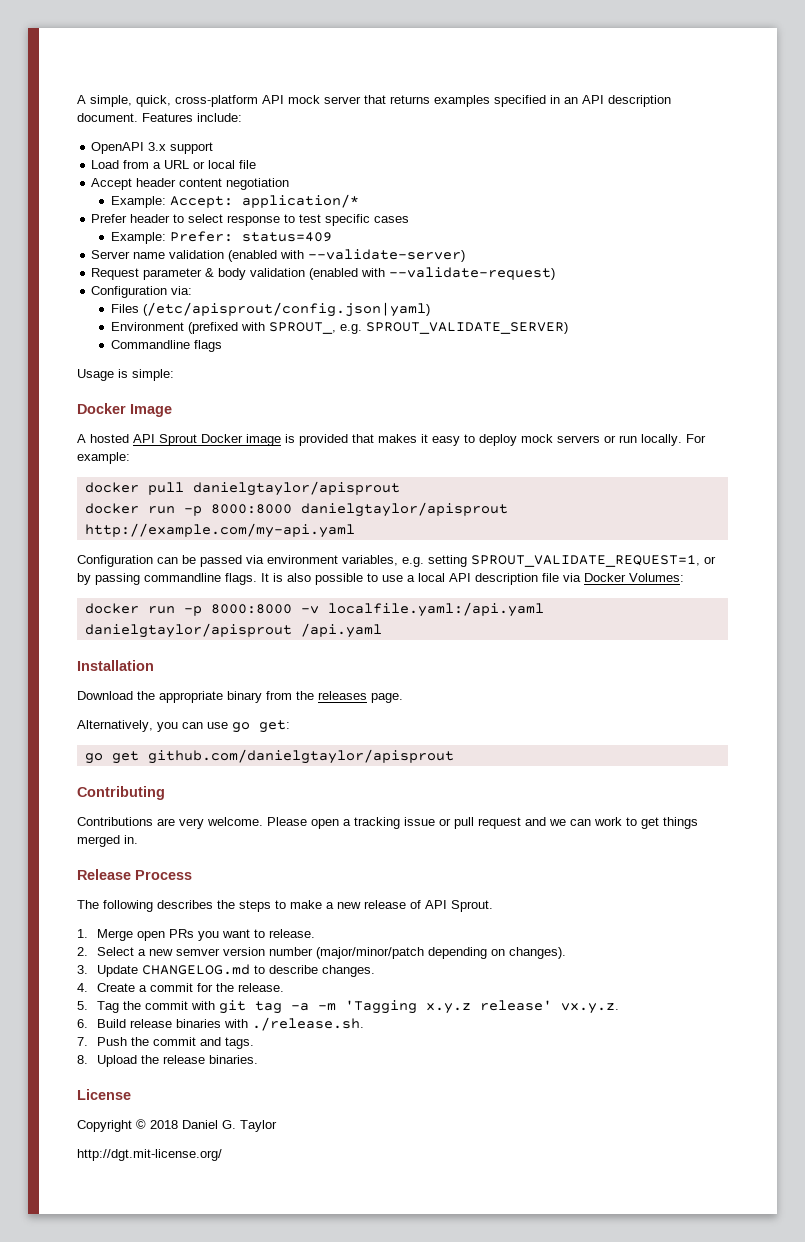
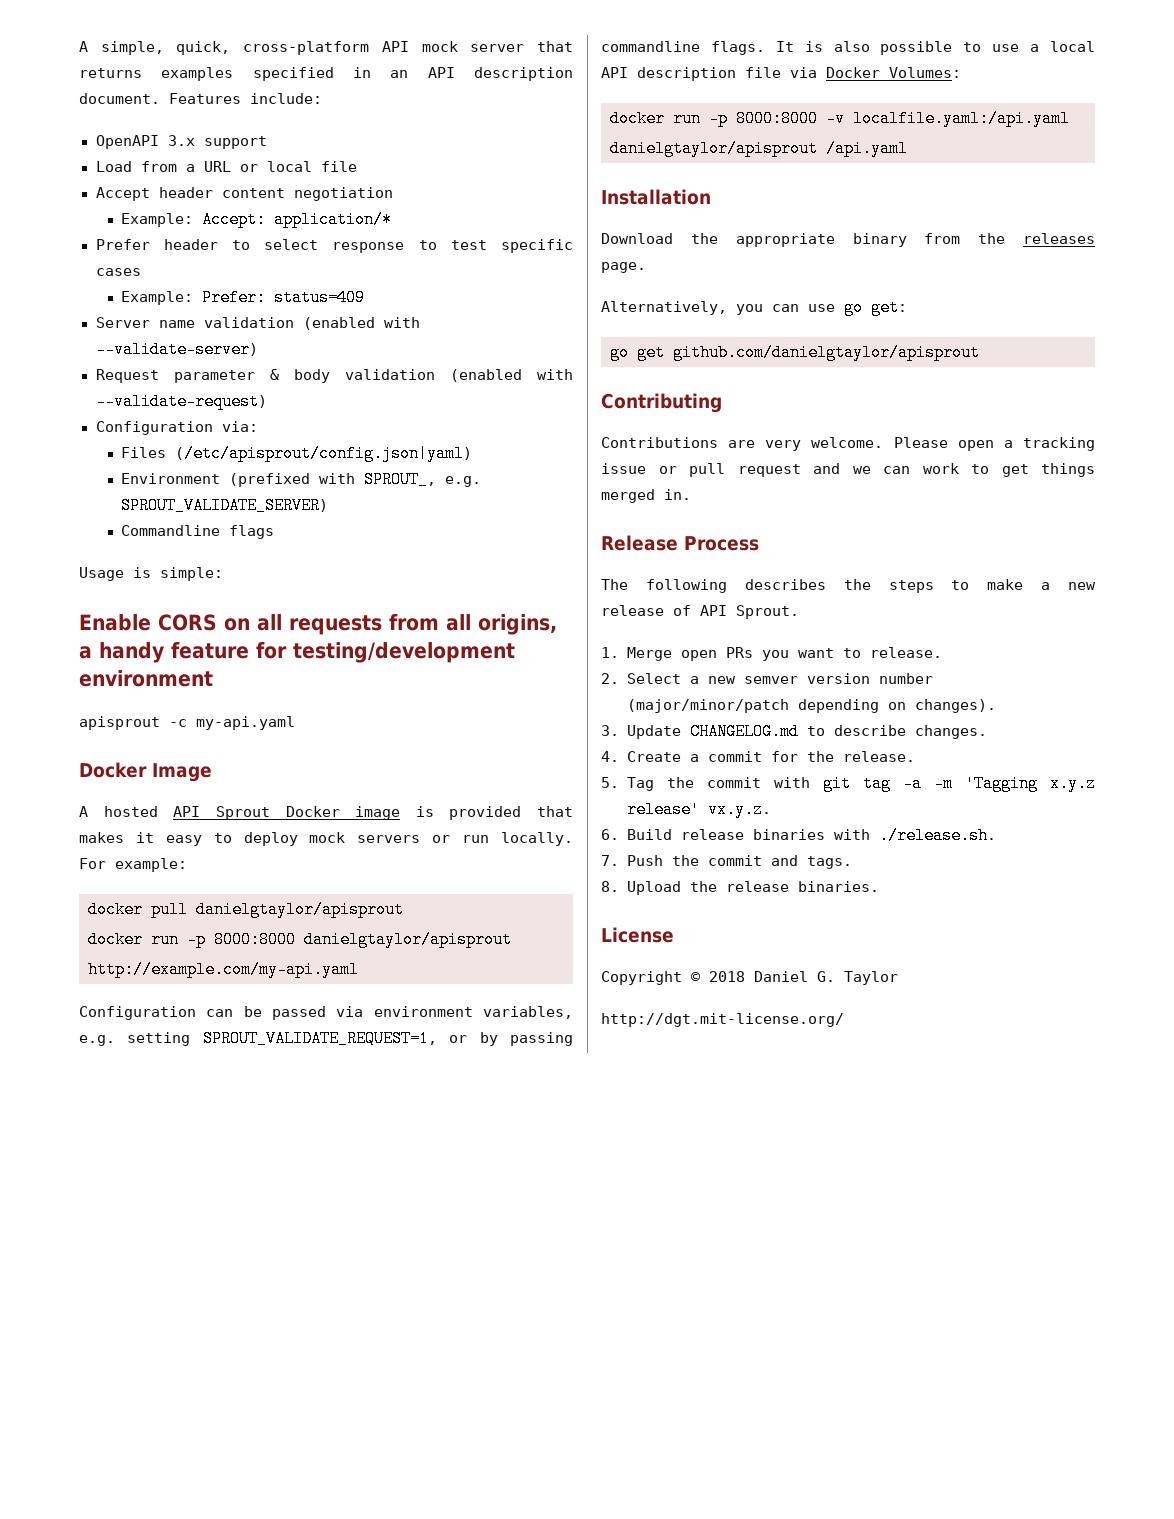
+ Enable CORS on all requests from all origins, a handy feature for testing/development environment
+ apisprout -c my-api.yaml

